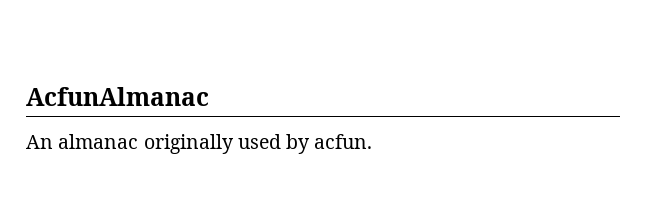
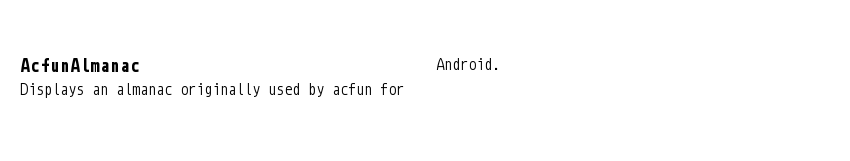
- An almanac originally used by acfun.
+ Displays an almanac originally used by acfun for Android.

